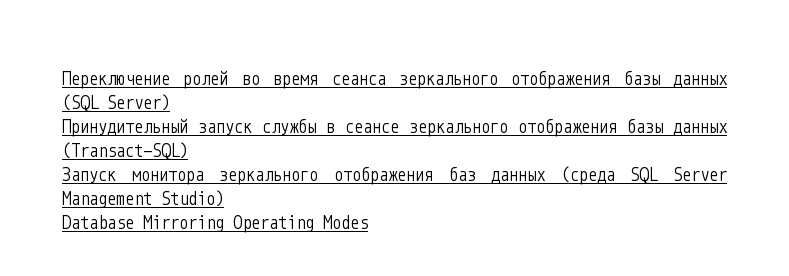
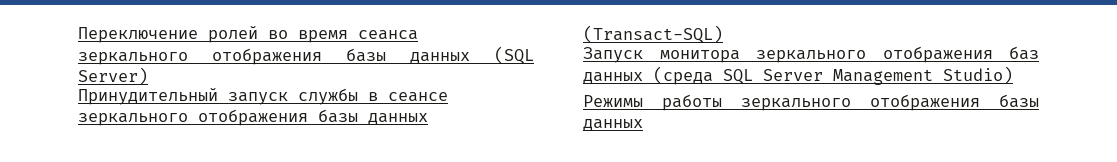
- Database Mirroring Operating Modes
+ Режимы работы зеркального отображения базы данных

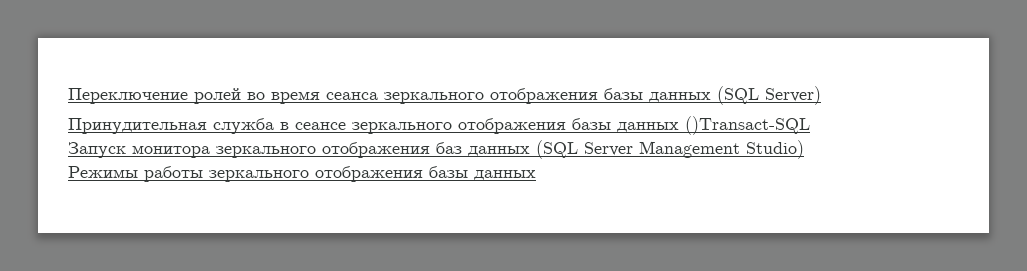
- Принудительный запуск службы в сеансе зеркального отображения базы данных (Transact-SQL)
+ Принудительная служба в сеансе зеркального отображения базы данных ()Transact-SQL
- Запуск монитора зеркального отображения баз данных (среда SQL Server Management Studio)
+ Запуск монитора зеркального отображения баз данных (SQL Server Management Studio)

